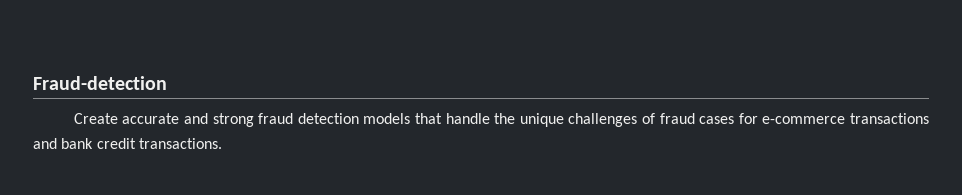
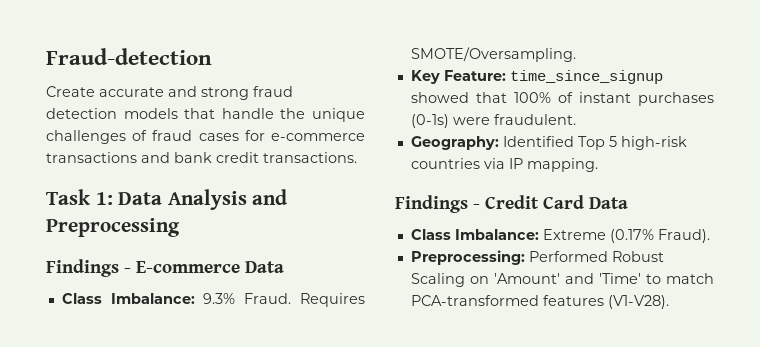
+ Task 1: Data Analysis and Preprocessing
+ Findings - E-commerce Data
+ Class Imbalance: 9.3% Fraud. Requires SMOTE/Oversampling.
+ Key Feature: time_since_signup showed that 100% of instant purchases (0-1s) were fraudulent.
+ Geography: Identified Top 5 high-risk countries via IP mapping.
+ Findings - Credit Card Data
+ Class Imbalance: Extreme (0.17% Fraud).
+ Preprocessing: Performed Robust Scaling on 'Amount' and 'Time' to match PCA-transformed features (V1-V28).

